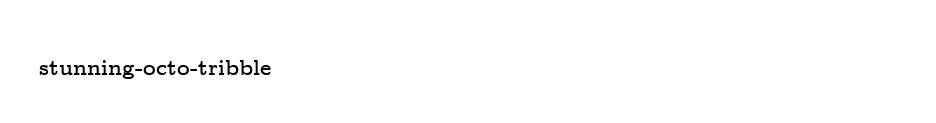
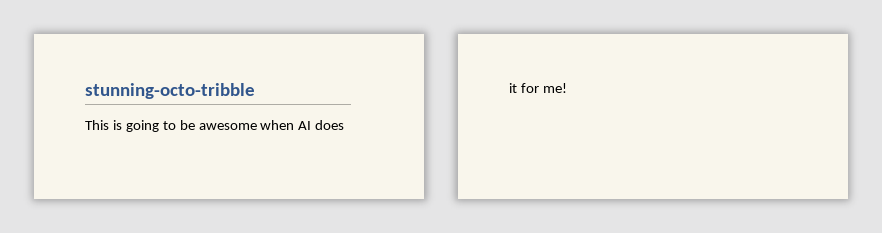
+ This is going to be awesome when AI does it for me!

